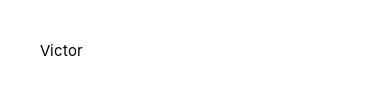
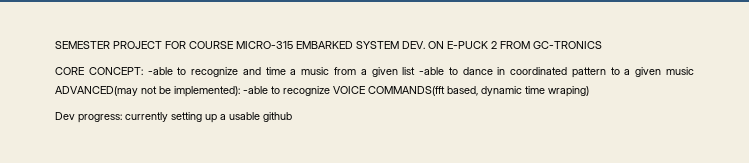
- Victor
+ SEMESTER PROJECT FOR COURSE MICRO-315 EMBARKED SYSTEM DEV. ON E-PUCK 2 FROM GC-TRONICS
+ CORE CONCEPT: -able to recognize and time a music from a given list -able to dance in coordinated pattern to a given music ADVANCED(may not be implemented): -able to recognize VOICE COMMANDS(fft based, dynamic time wraping)
+ Dev progress: currently setting up a usable github

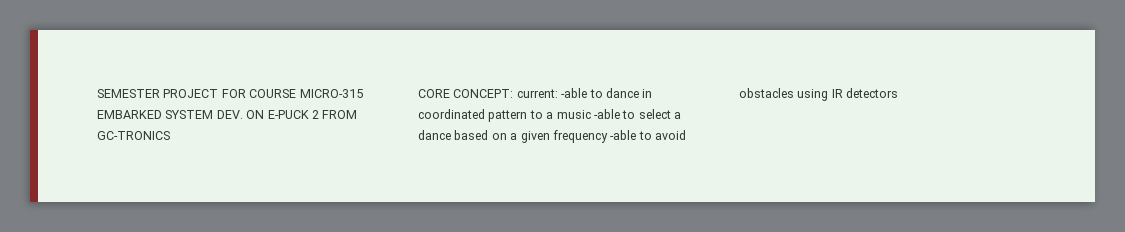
- CORE CONCEPT: -able to recognize and time a music from a given list -able to dance in coordinated pattern to a given music ADVANCED(may not be implemented): -able to recognize VOICE COMMANDS(fft based, dynamic time wraping)
- Dev progress: currently setting up a usable github
+ CORE CONCEPT: current: -able to dance in coordinated pattern to a music -able to select a dance based on a given frequency -able to avoid obstacles using IR detectors

